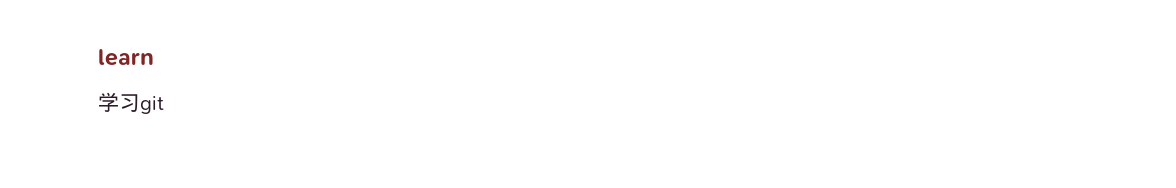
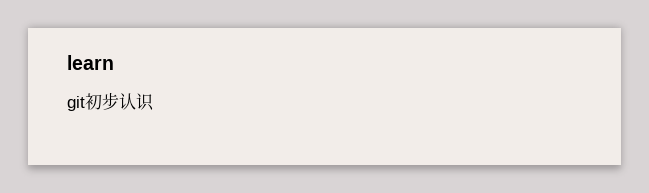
- 学习git
+ git初步认识

